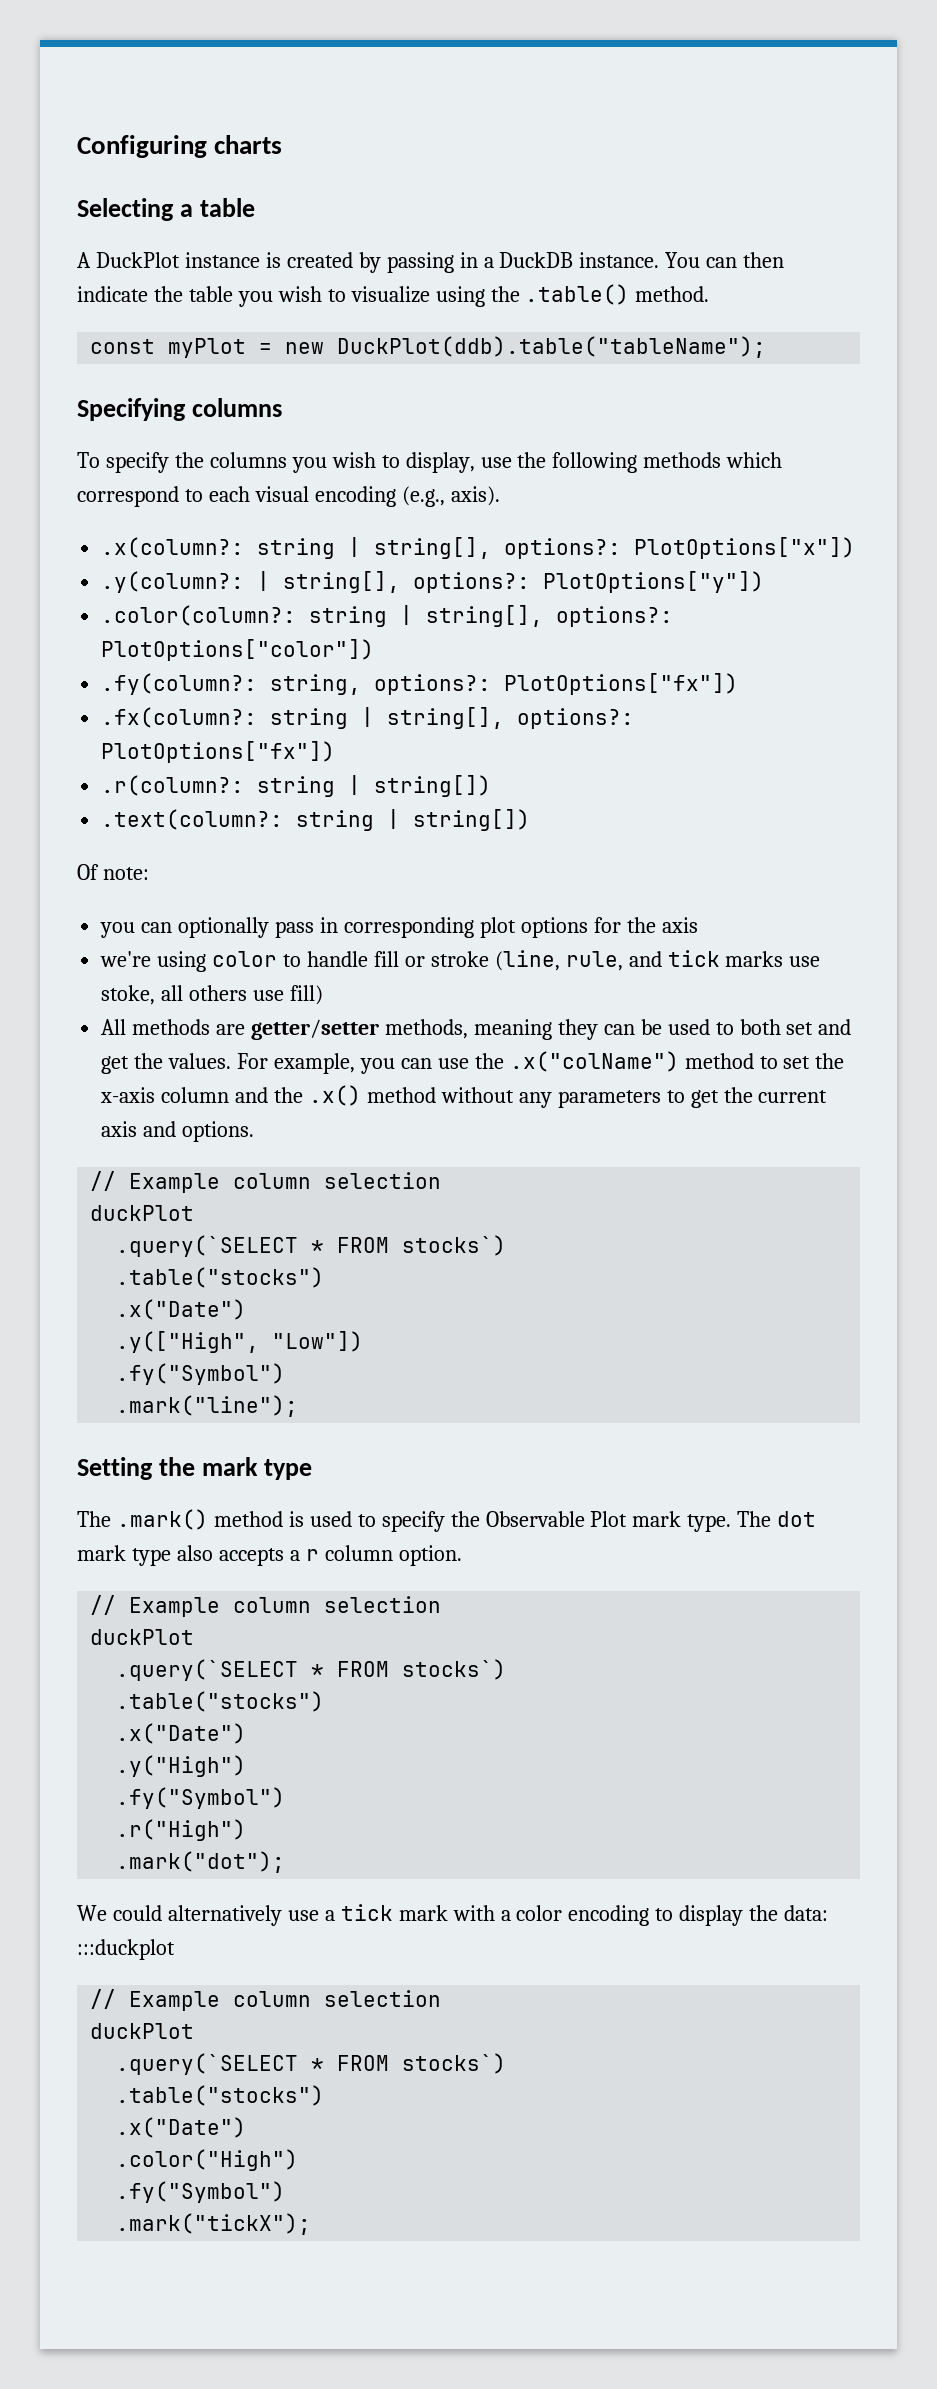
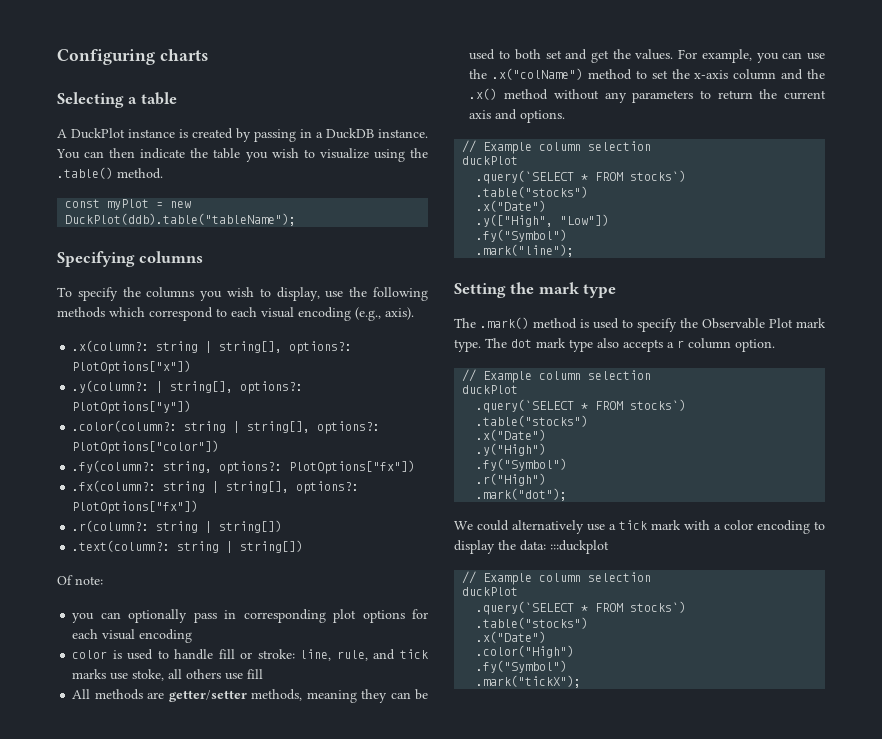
- you can optionally pass in corresponding plot options for the axis
- we're using color to handle fill or stroke (line, rule, and tick marks use stoke, all others use fill)
+ you can optionally pass in corresponding plot options for each visual encoding
+ color is used to handle fill or stroke: line, rule, and tick marks use stoke, all others use fill
- For example, you can use the .x("colName") method to set the x-axis column and the .x() method without any parameters to get the current axis and options.
+ For example, you can use the .x("colName") method to set the x-axis column and the .x() method without any parameters to return the current axis and options.

